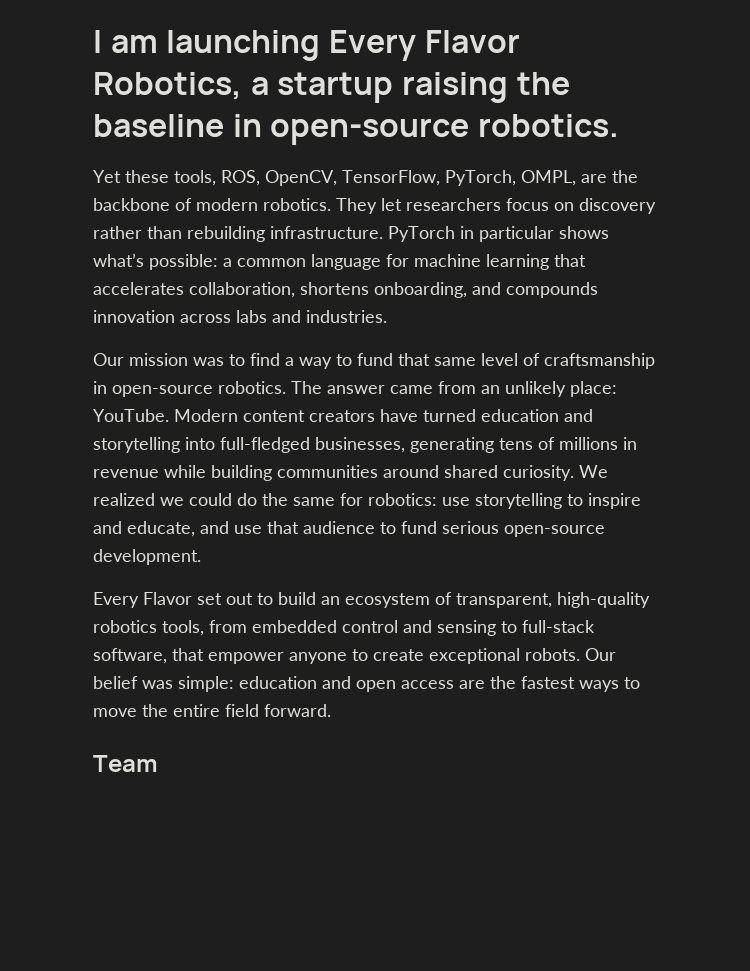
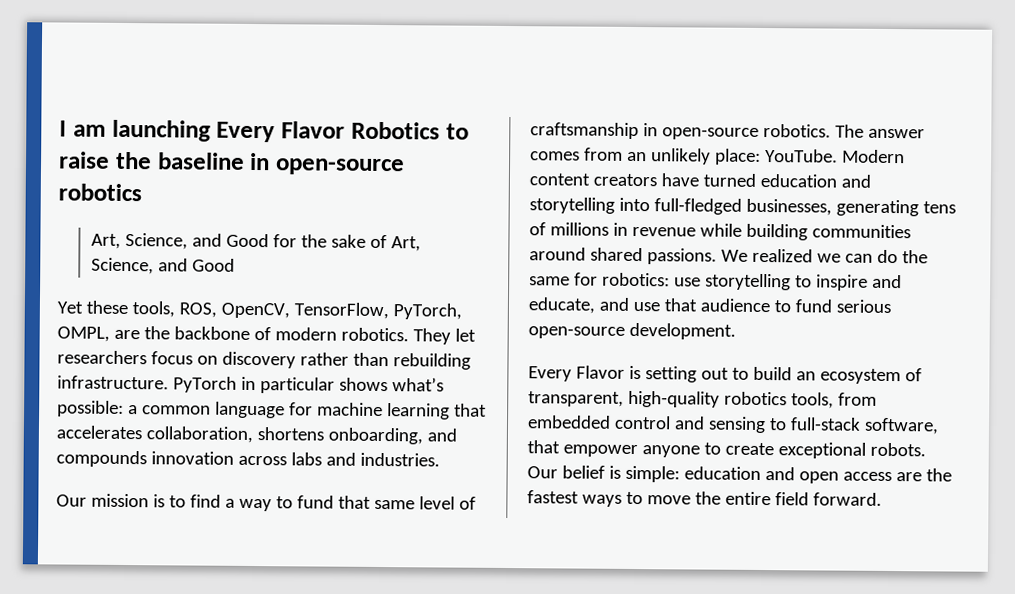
- I am launching Every Flavor Robotics, a startup raising the baseline in open-source robotics.
+ I am launching Every Flavor Robotics to raise the baseline in open-source robotics
+ Art, Science, and Good for the sake of Art, Science, and Good
- Our mission was to find a way to fund that same level of craftsmanship in open-source robotics.
+ Our mission is to find a way to fund that same level of craftsmanship in open-source robotics.
- The answer came from an unlikely place: YouTube.
+ The answer comes from an unlikely place: YouTube.
- Modern content creators have turned education and storytelling into full-fledged businesses, generating tens of millions in revenue while building communities around shared curiosity.
+ Modern content creators have turned education and storytelling into full-fledged businesses, generating tens of millions in revenue while building communities around shared passions.
- We realized we could do the same for robotics: use storytelling to inspire and educate, and use that audience to fund serious open-source development.
+ We realized we can do the same for robotics: use storytelling to inspire and educate, and use that audience to fund serious open-source development.
- Every Flavor set out to build an ecosystem of transparent, high-quality robotics tools, from embedded control and sensing to full-stack software, that empower anyone to create exceptional robots.
+ Every Flavor is setting out to build an ecosystem of transparent, high-quality robotics tools, from embedded control and sensing to full-stack software, that empower anyone to create exceptional robots.
- Our belief was simple: education and open access are the fastest ways to move the entire field forward.
+ Our belief is simple: education and open access are the fastest ways to move the entire field forward.
- Team

